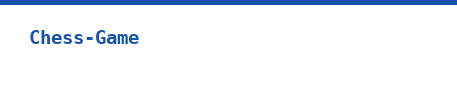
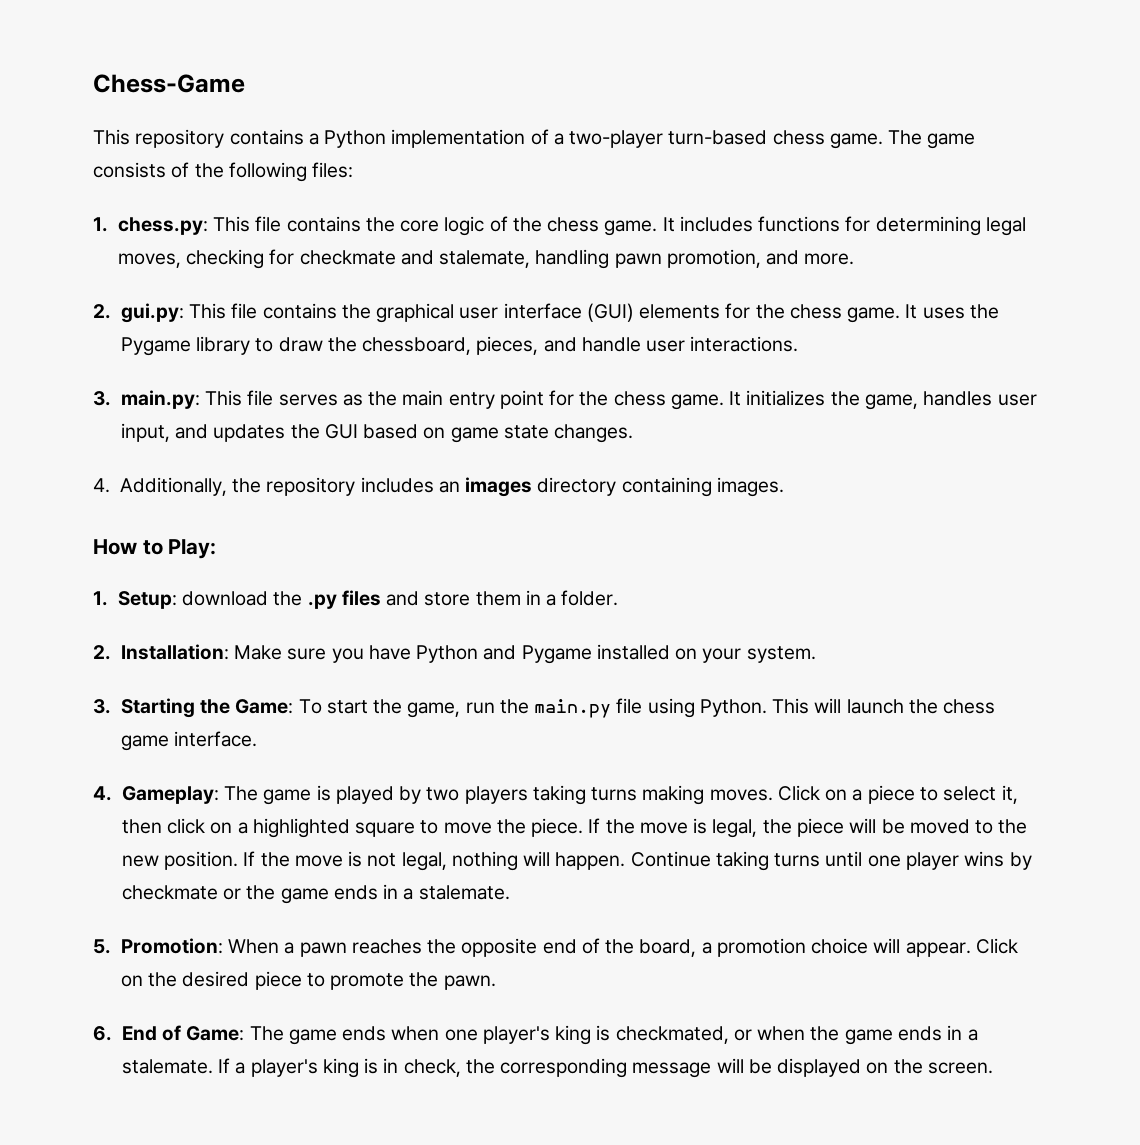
+ This repository contains a Python implementation of a two-player turn-based chess game. The game consists of the following files:
+ 1. chess.py: This file contains the core logic of the chess game. It includes functions for determining legal moves, checking for checkmate and stalemate, handling pawn promotion, and more.
+ 2. gui.py: This file contains the graphical user interface (GUI) elements for the chess game. It uses the Pygame library to draw the chessboard, pieces, and handle user interactions.
+ 3. main.py: This file serves as the main entry point for the chess game. It initializes the game, handles user input, and updates the GUI based on game state changes.
+ 4. Additionally, the repository includes an images directory containing images.
+ How to Play:
+ 1. Setup: download the .py files and store them in a folder.
+ 2. Installation: Make sure you have Python and Pygame installed on your system.
+ 3. Starting the Game: To start the game, run the main.py file using Python. This will launch the chess game interface.
+ 4. Gameplay: The game is played by two players taking turns making moves. Click on a piece to select it, then click on a highlighted square to move the piece. If the move is legal, the piece will be moved to the new position. If the move is not legal, nothing will happen. Continue taking turns until one player wins by checkmate or the game ends in a stalemate.
+ 5. Promotion: When a pawn reaches the opposite end of the board, a promotion choice will appear. Click on the desired piece to promote the pawn.
+ 6. End of Game: The game ends when one player's king is checkmated, or when the game ends in a stalemate. If a player's king is in check, the corresponding message will be displayed on the screen.

